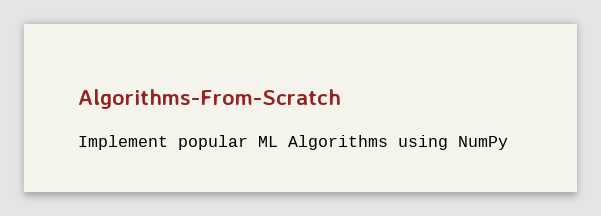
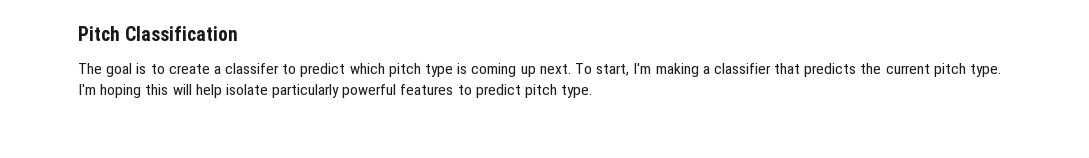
- Algorithms-From-Scratch
- Implement popular ML Algorithms using NumPy
+ Pitch Classification
+ The goal is to create a classifer to predict which pitch type is coming up next. To start, I'm making a classifier that predicts the current pitch type. I'm hoping this will help isolate particularly powerful features to predict pitch type.

